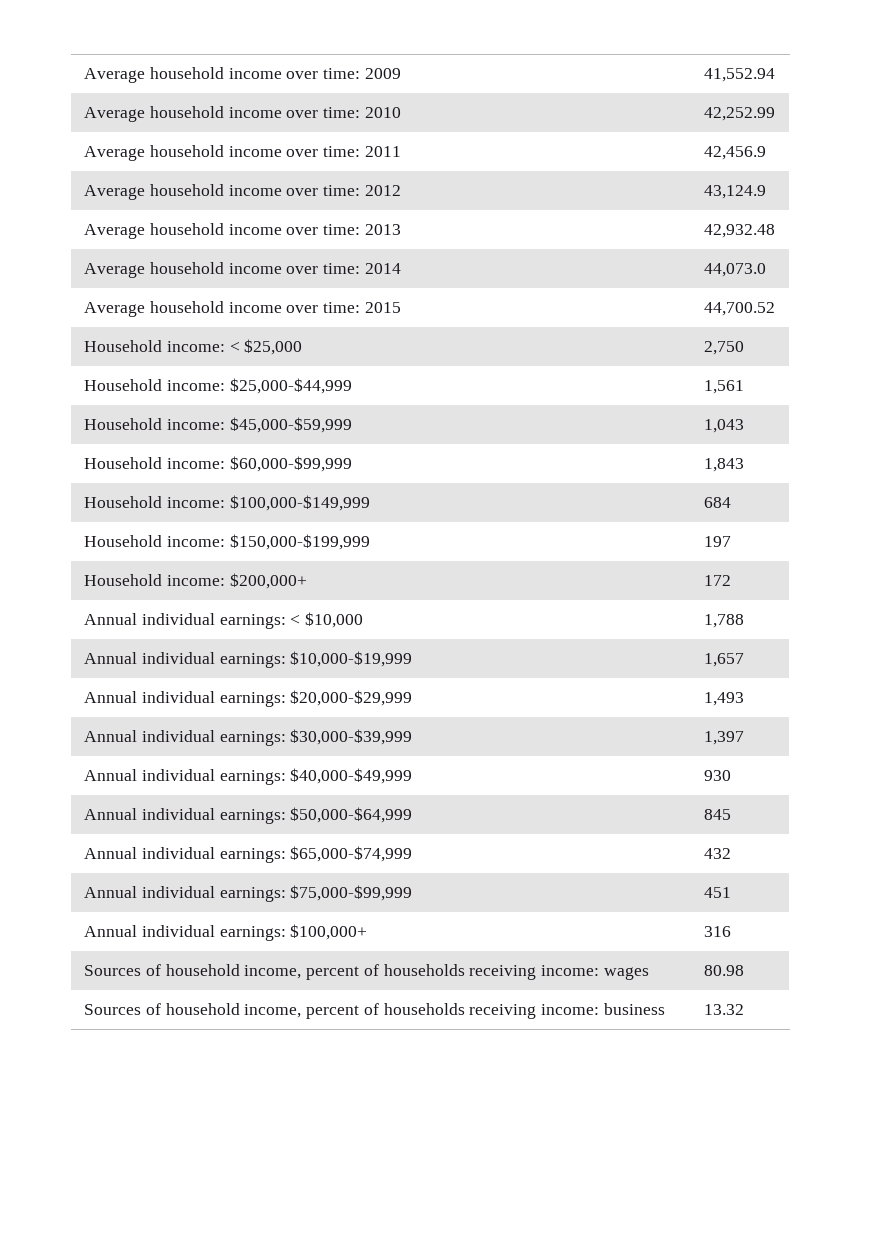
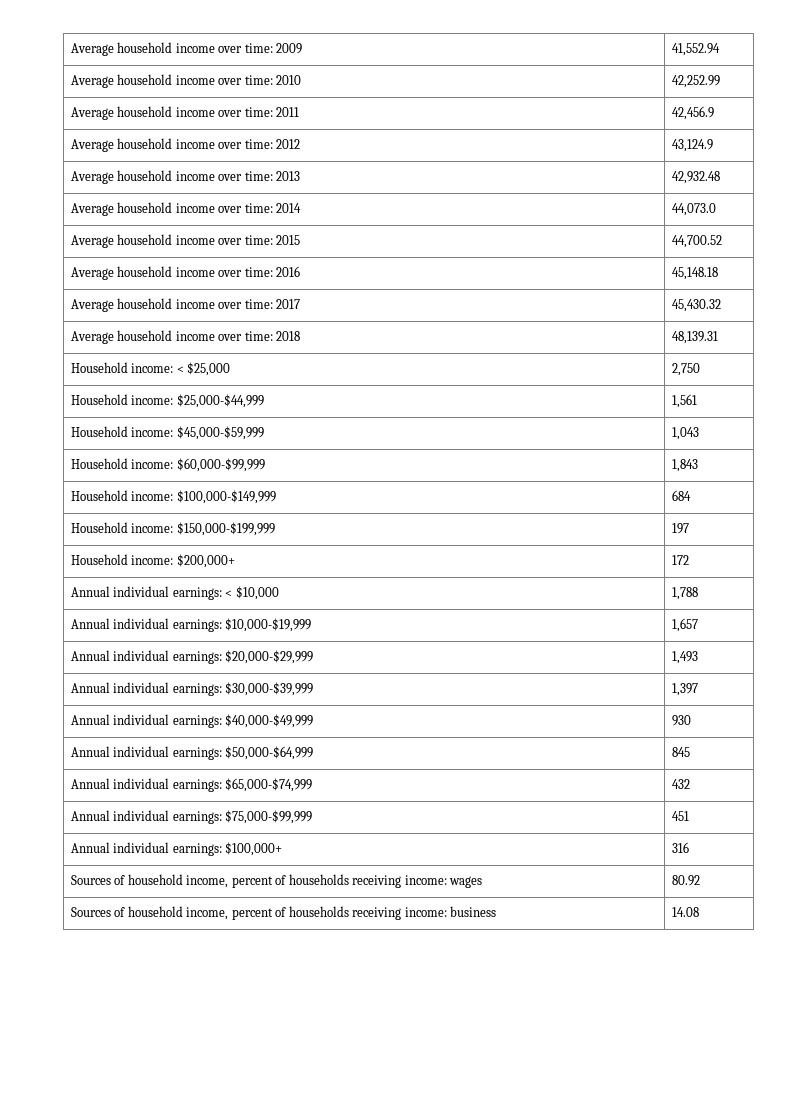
+ Average household income over time: 2016 | 45,148.18
+ Average household income over time: 2017 | 45,430.32
+ Average household income over time: 2018 | 48,139.31
- Sources of household income, percent of households receiving income: wages | 80.98
+ Sources of household income, percent of households receiving income: wages | 80.92
- Sources of household income, percent of households receiving income: business | 13.32
+ Sources of household income, percent of households receiving income: business | 14.08

